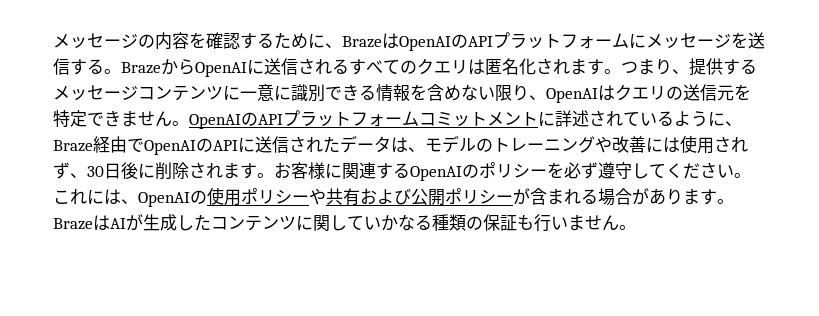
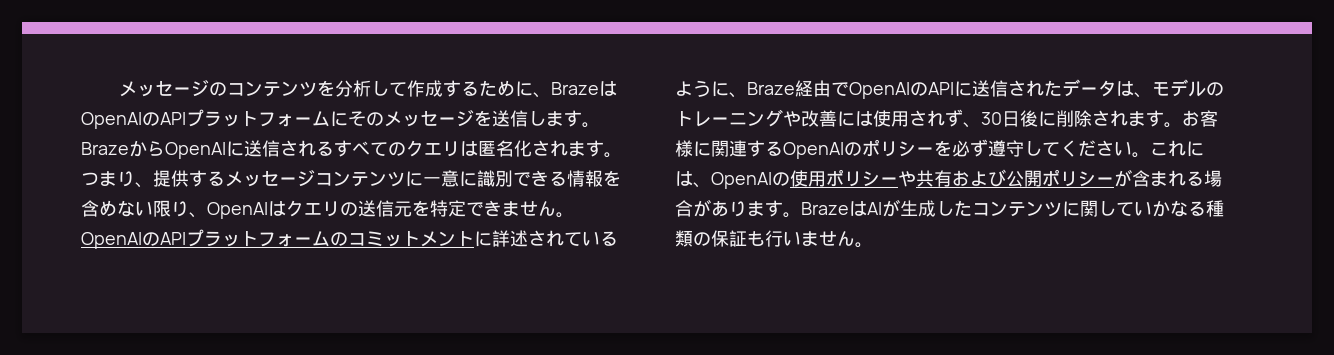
- メッセージの内容を確認するために、BrazeはOpenAIのAPIプラットフォームにメッセージを送信する。
+ メッセージのコンテンツを分析して作成するために、BrazeはOpenAIのAPIプラットフォームにそのメッセージを送信します。
- OpenAIのAPIプラットフォームコミットメントに詳述されているように、Braze経由でOpenAIのAPIに送信されたデータは、モデルのトレーニングや改善には使用されず、30日後に削除されます。
+ OpenAIのAPIプラットフォームのコミットメントに詳述されているように、Braze経由でOpenAIのAPIに送信されたデータは、モデルのトレーニングや改善には使用されず、30日後に削除されます。

